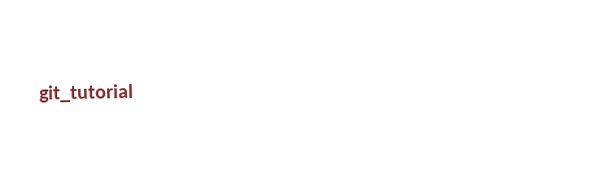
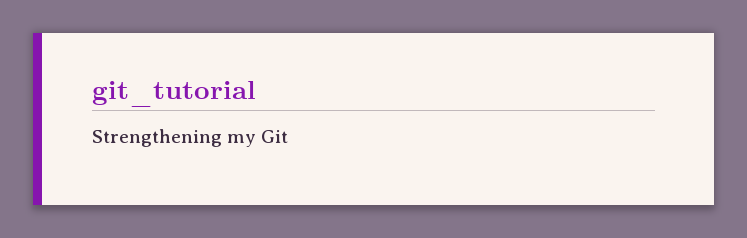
+ Strengthening my Git

